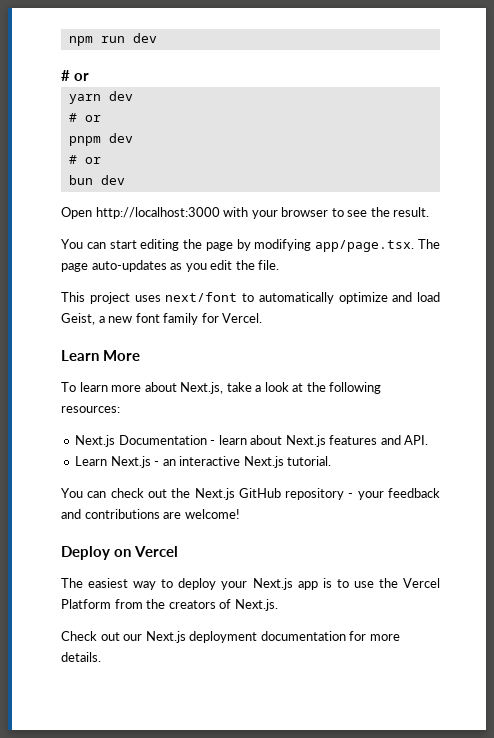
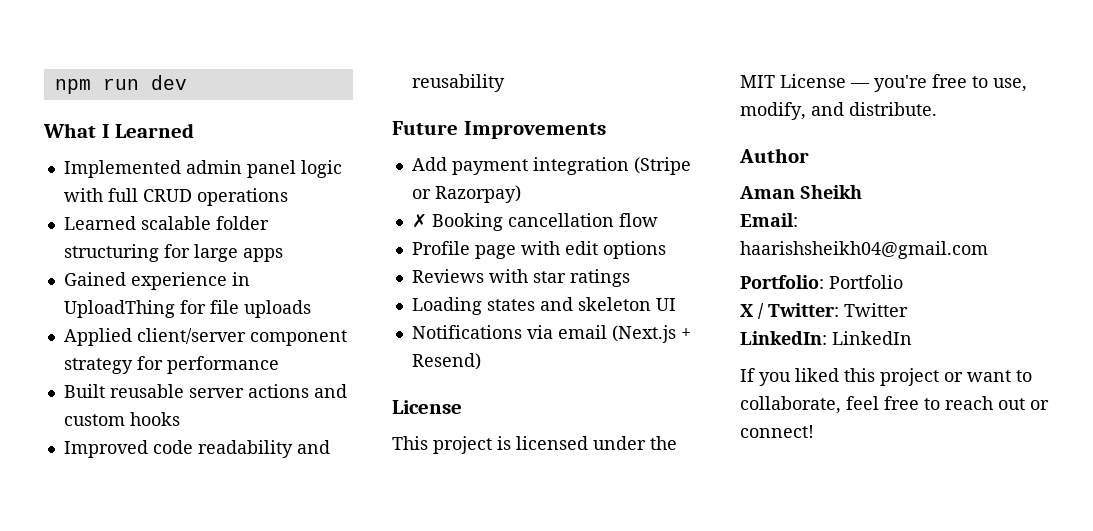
  npm run dev
- # or
- yarn dev
- # or
- pnpm dev
- # or
- bun dev
- Open http://localhost:3000 with your browser to see the result.
- You can start editing the page by modifying app/page.tsx. The page auto-updates as you edit the file.
- This project uses next/font to automatically optimize and load Geist, a new font family for Vercel.
- Learn More
- To learn more about Next.js, take a look at the following resources:
- Next.js Documentation - learn about Next.js features and API.
- Learn Next.js - an interactive Next.js tutorial.
- You can check out the Next.js GitHub repository - your feedback and contributions are welcome!
- Deploy on Vercel
- The easiest way to deploy your Next.js app is to use the Vercel Platform from the creators of Next.js.
- Check out our Next.js deployment documentation for more details.
+ What I Learned
+ Implemented admin panel logic with full CRUD operations
+ Learned scalable folder structuring for large apps
+ Gained experience in UploadThing for file uploads
+ Applied client/server component strategy for performance
+ Built reusable server actions and custom hooks
+ Improved code readability and reusability
+ Future Improvements
+ Add payment integration (Stripe or Razorpay)
+ ✗ Booking cancellation flow
+ Profile page with edit options
+ Reviews with star ratings
+ Loading states and skeleton UI
+ Notifications via email (Next.js + Resend)
+ License
+ This project is licensed under the MIT License — you're free to use, modify, and distribute.
+ Author
+ Aman Sheikh
+ Email: haarishsheikh04@gmail.com
+ Portfolio: Portfolio
+ X / Twitter: Twitter
+ LinkedIn: LinkedIn
+ If you liked this project or want to collaborate, feel free to reach out or connect!

